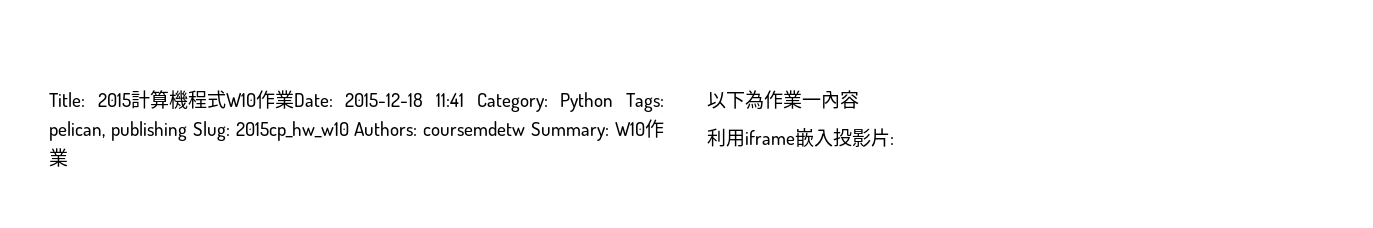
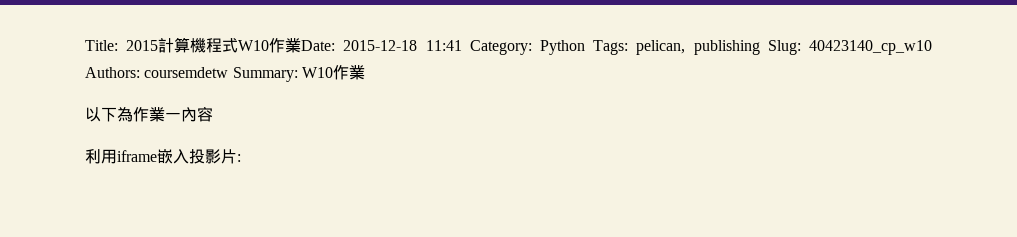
- Title: 2015計算機程式W10作業Date: 2015-12-18 11:41 Category: Python Tags: pelican, publishing Slug: 2015cp_hw_w10 Authors: coursemdetw Summary: W10作業
+ Title: 2015計算機程式W10作業Date: 2015-12-18 11:41 Category: Python Tags: pelican, publishing Slug: 40423140_cp_w10 Authors: coursemdetw Summary: W10作業

